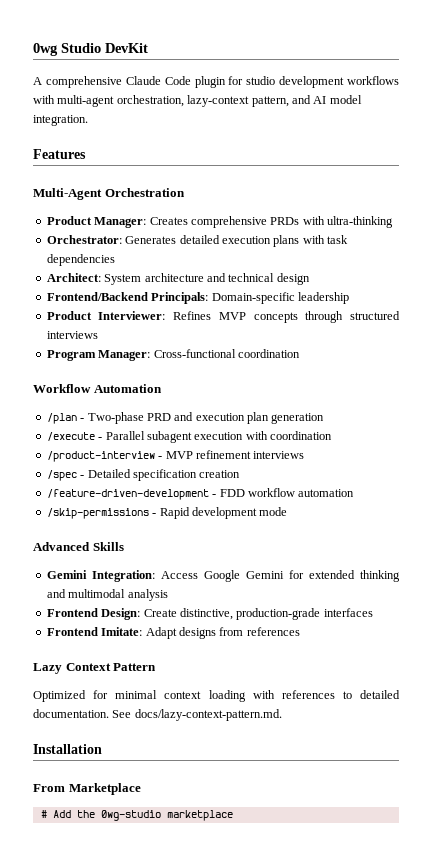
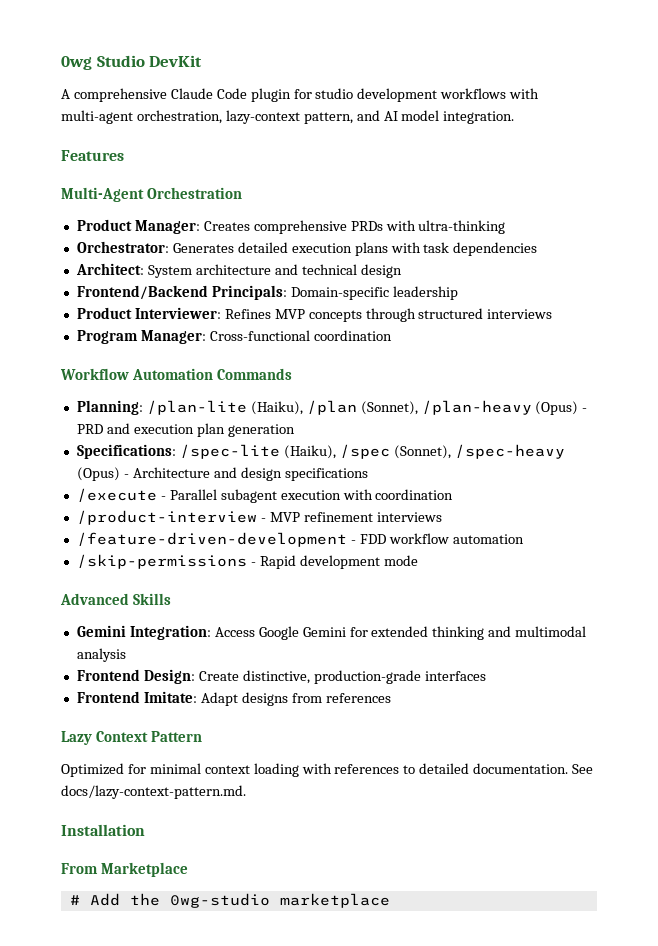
- Workflow Automation
- /plan - Two-phase PRD and execution plan generation
+ Workflow Automation Commands
+ Planning: /plan-lite (Haiku), /plan (Sonnet), /plan-heavy (Opus) - PRD and execution plan generation
+ Specifications: /spec-lite (Haiku), /spec (Sonnet), /spec-heavy (Opus) - Architecture and design specifications
- /spec - Detailed specification creation

